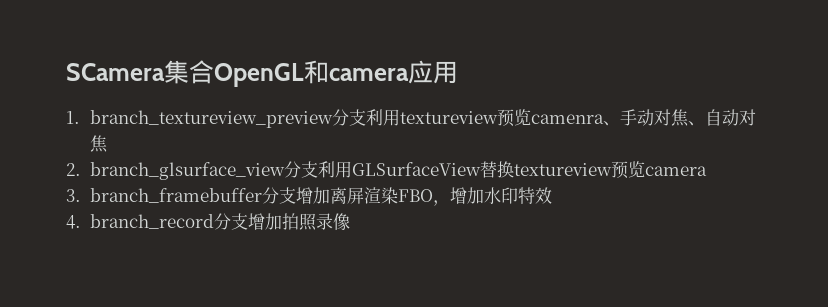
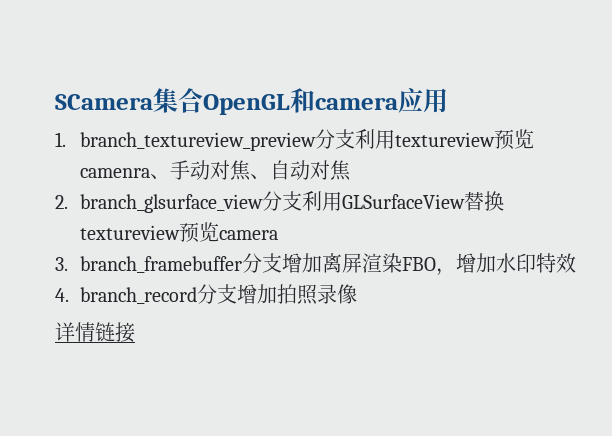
+ 详情链接

